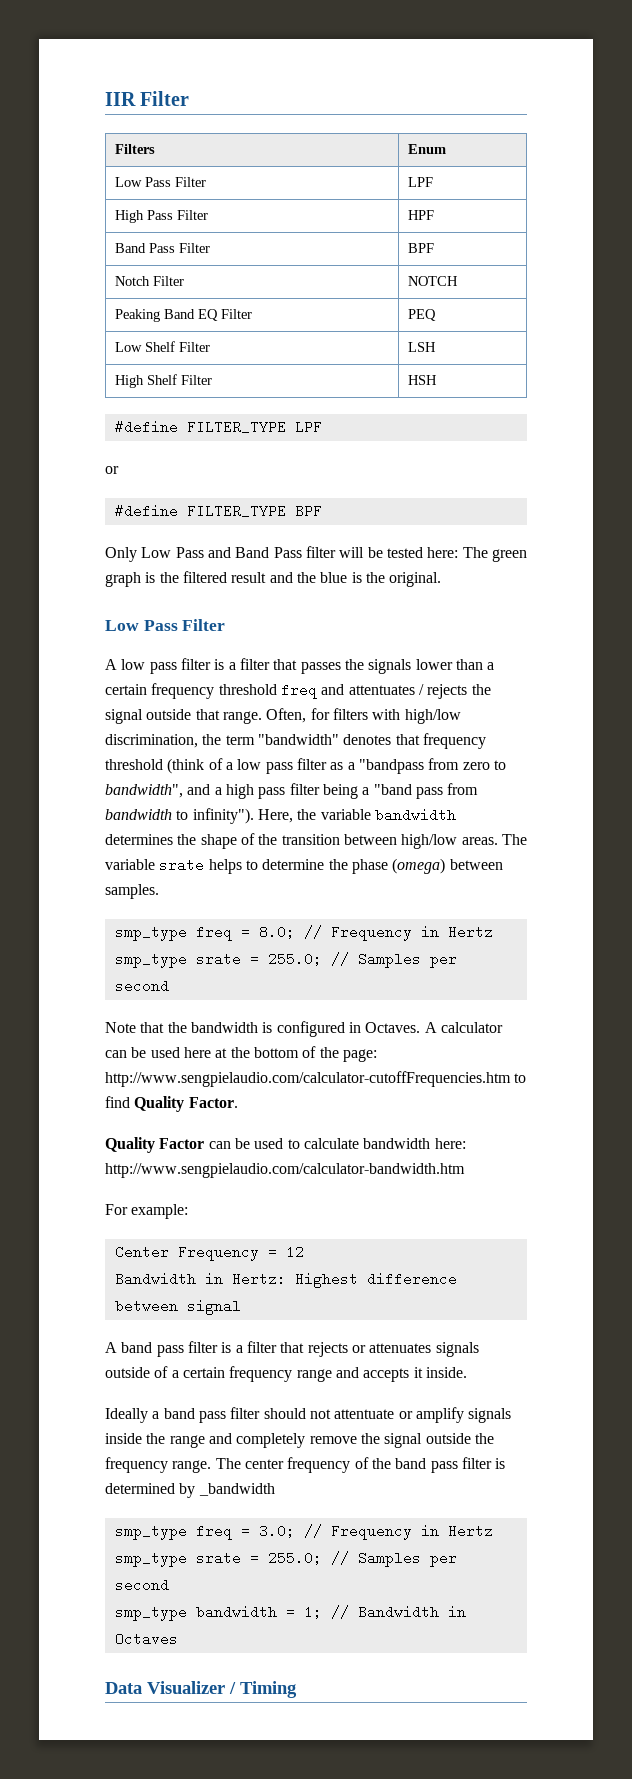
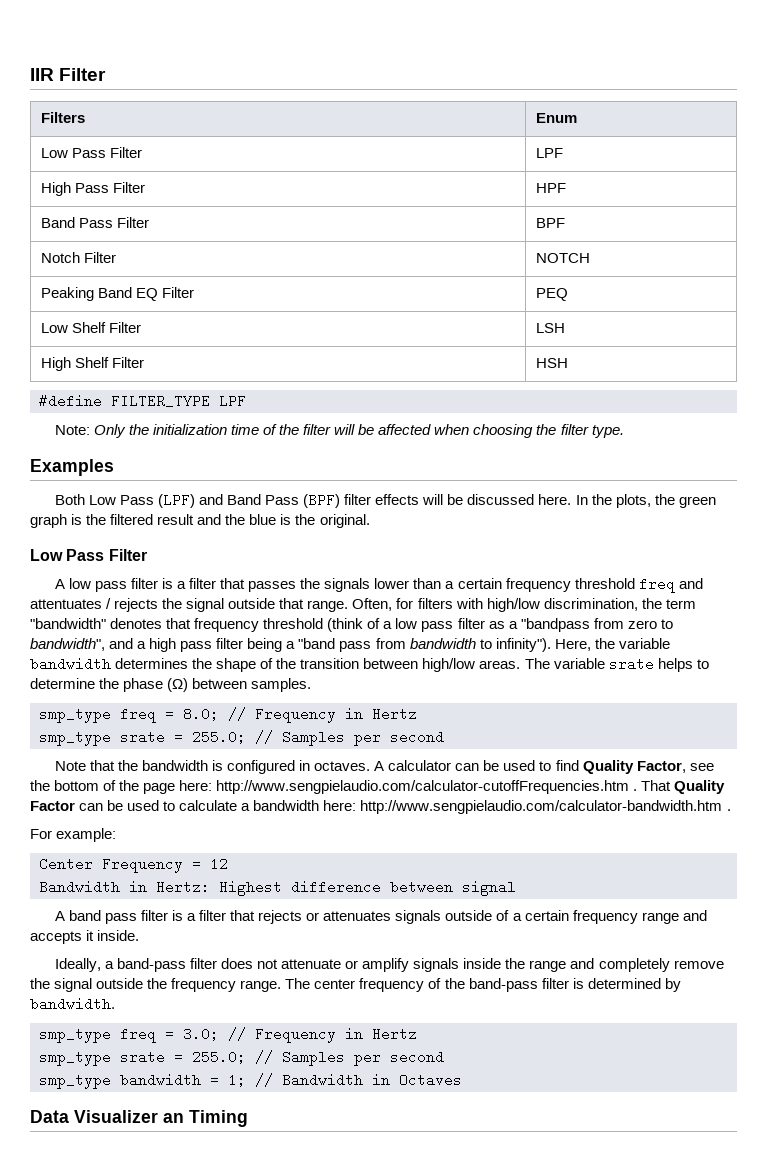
  #define FILTER_TYPE LPF
- or
- #define FILTER_TYPE BPF
- Only Low Pass and Band Pass filter will be tested here: The green graph is the filtered result and the blue is the original.
+ Note: Only the initialization time of the filter will be affected when choosing the filter type.
+ Examples
+ Both Low Pass (LPF) and Band Pass (BPF) filter effects will be discussed here. In the plots, the green graph is the filtered result and the blue is the original.
- The variable srate helps to determine the phase (omega) between samples.
+ The variable srate helps to determine the phase (Ω) between samples.
- Note that the bandwidth is configured in Octaves.
+ Note that the bandwidth is configured in octaves.
- A calculator can be used here at the bottom of the page: http://www.sengpielaudio.com/calculator-cutoffFrequencies.htm to find Quality Factor.
- Quality Factor can be used to calculate bandwidth here: http://www.sengpielaudio.com/calculator-bandwidth.htm
+ A calculator can be used to find Quality Factor, see the bottom of the page here: http://www.sengpielaudio.com/calculator-cutoffFrequencies.htm . That Quality Factor can be used to calculate a bandwidth here: http://www.sengpielaudio.com/calculator-bandwidth.htm .
- Ideally a band pass filter should not attentuate or amplify signals inside the range and completely remove the signal outside the frequency range.
+ Ideally, a band-pass filter does not attenuate or amplify signals inside the range and completely remove the signal outside the frequency range.
- The center frequency of the band pass filter is determined by _bandwidth
+ The center frequency of the band-pass filter is determined by bandwidth.
- Data Visualizer / Timing
+ Data Visualizer an Timing

